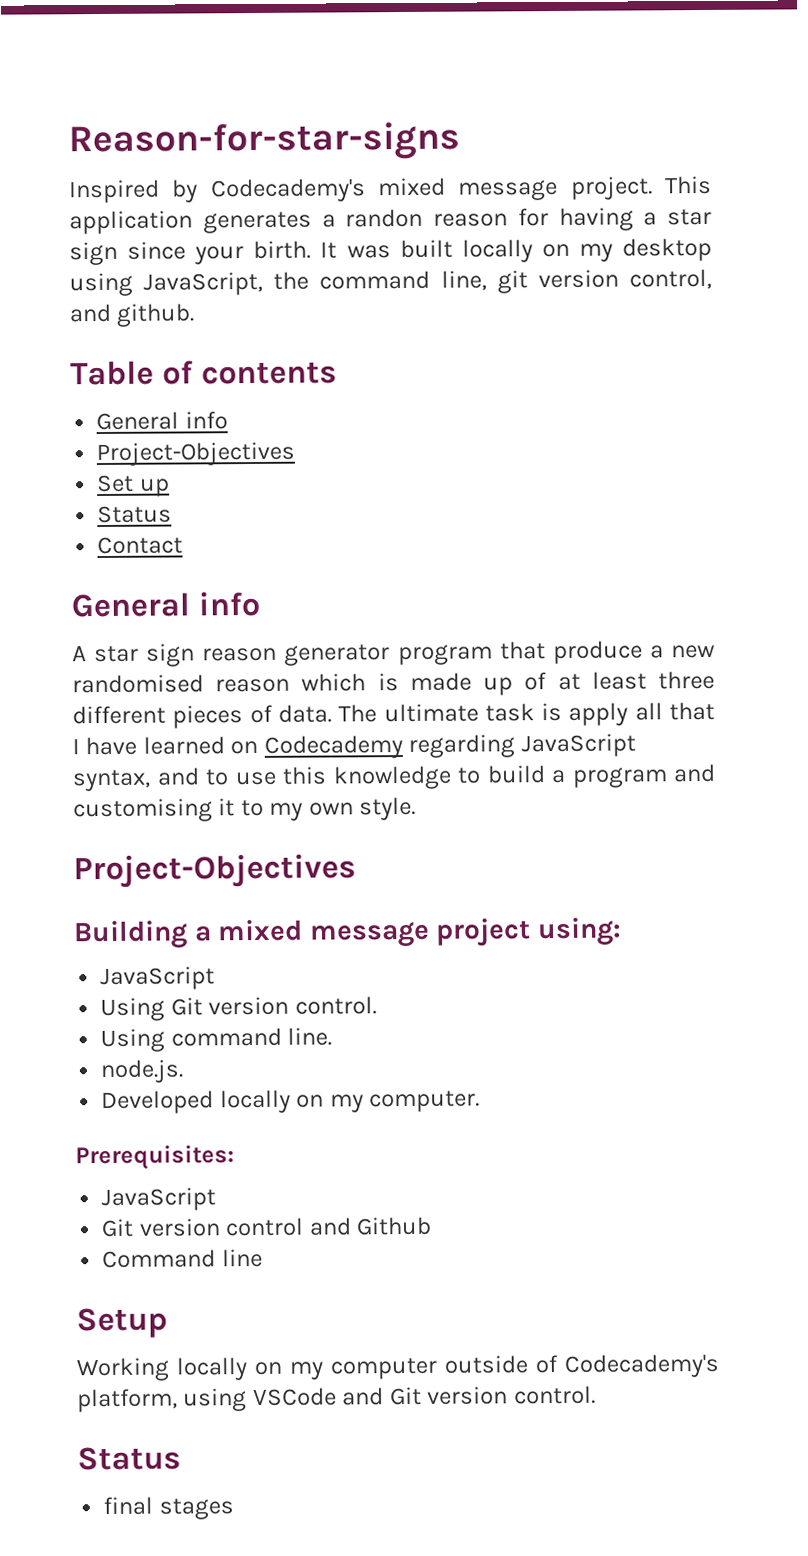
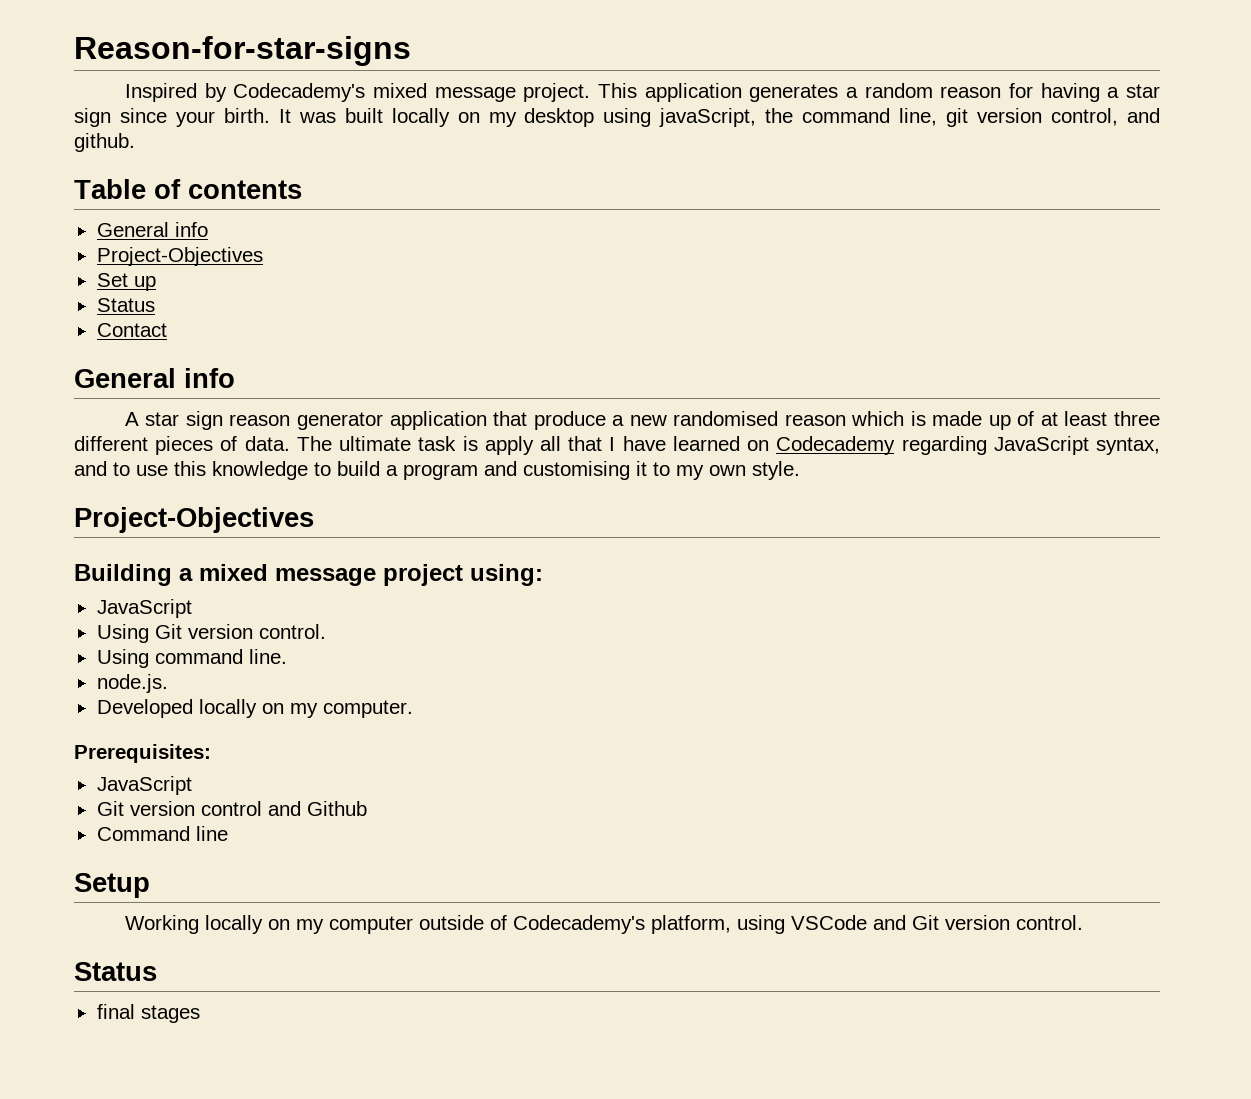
- This application generates a randon reason for having a star sign since your birth.
+ This application generates a random reason for having a star sign since your birth.
- It was built locally on my desktop using JavaScript, the command line, git version control, and github.
+ It was built locally on my desktop using javaScript, the command line, git version control, and github.
- A star sign reason generator program that produce a new randomised reason which is made up of at least three different pieces of data.
+ A star sign reason generator application that produce a new randomised reason which is made up of at least three different pieces of data.

